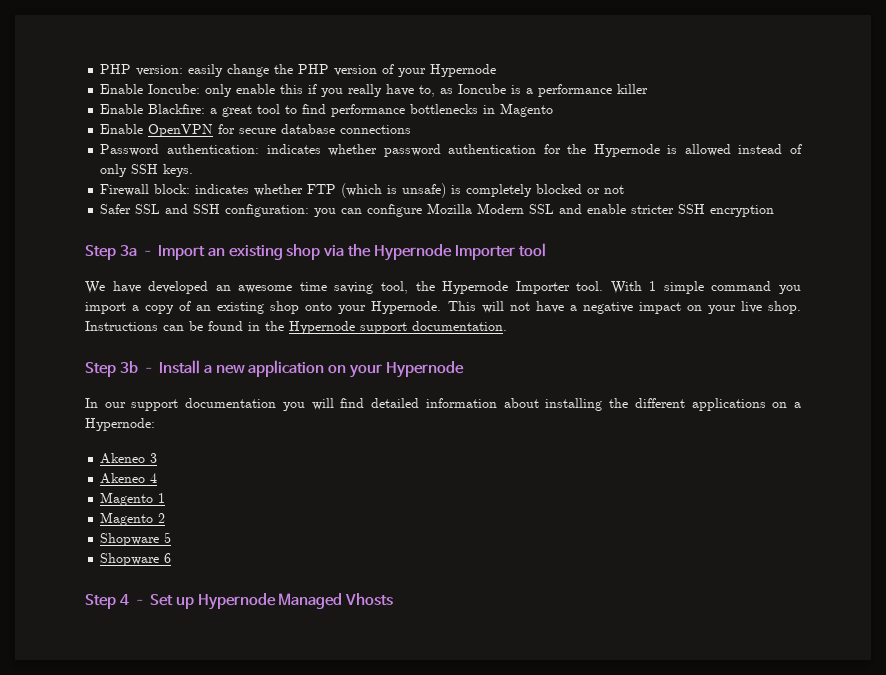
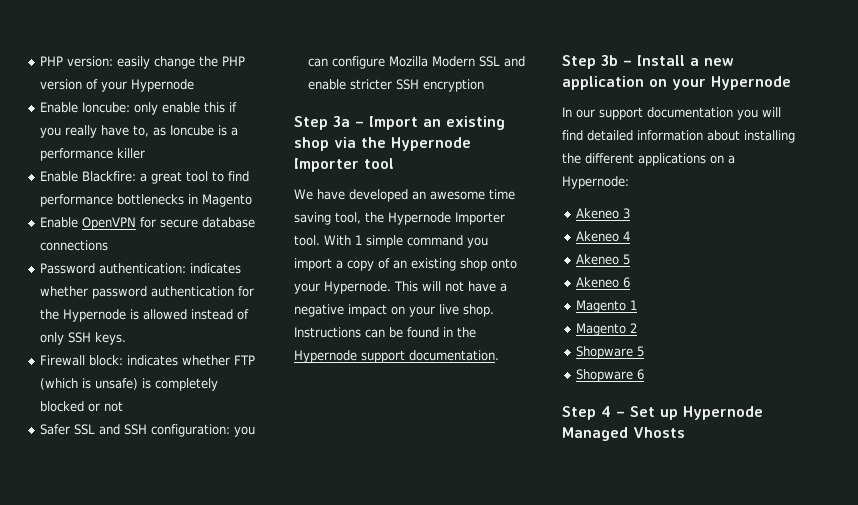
+ Akeneo 5
+ Akeneo 6

